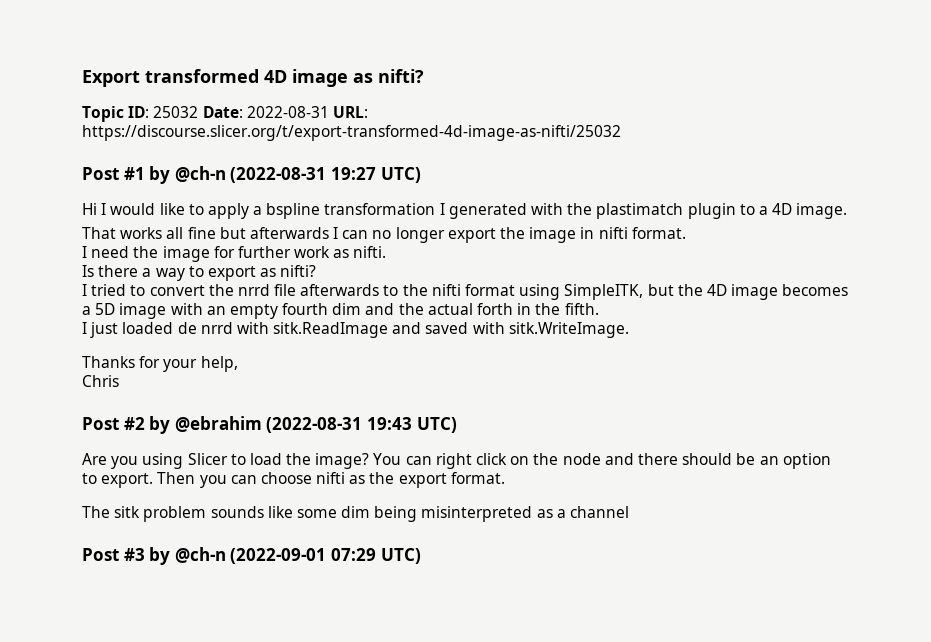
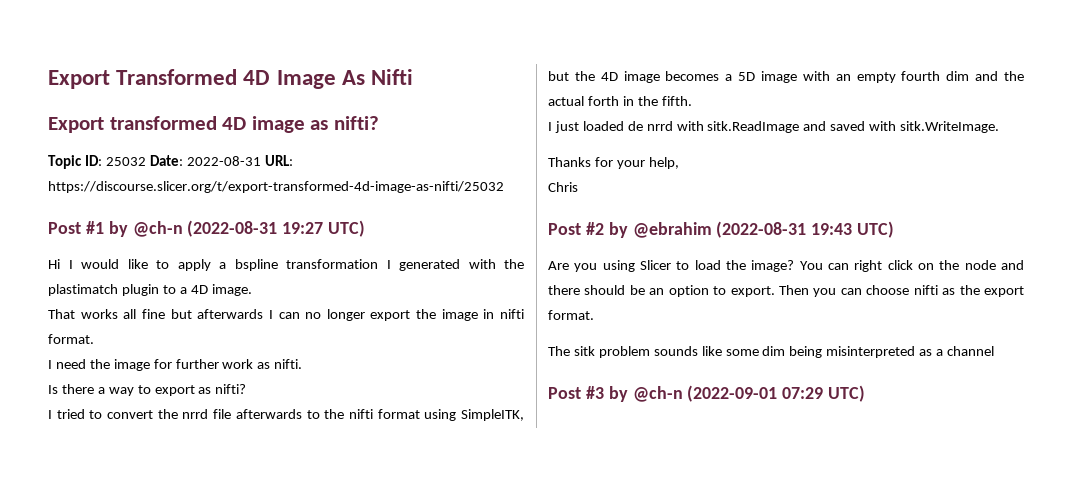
+ Export Transformed 4D Image As Nifti

